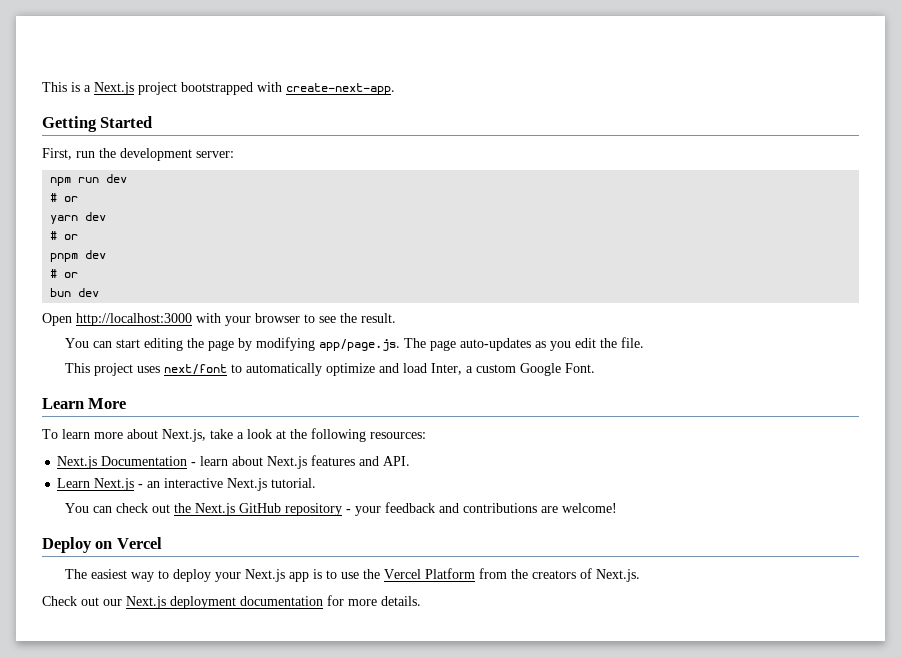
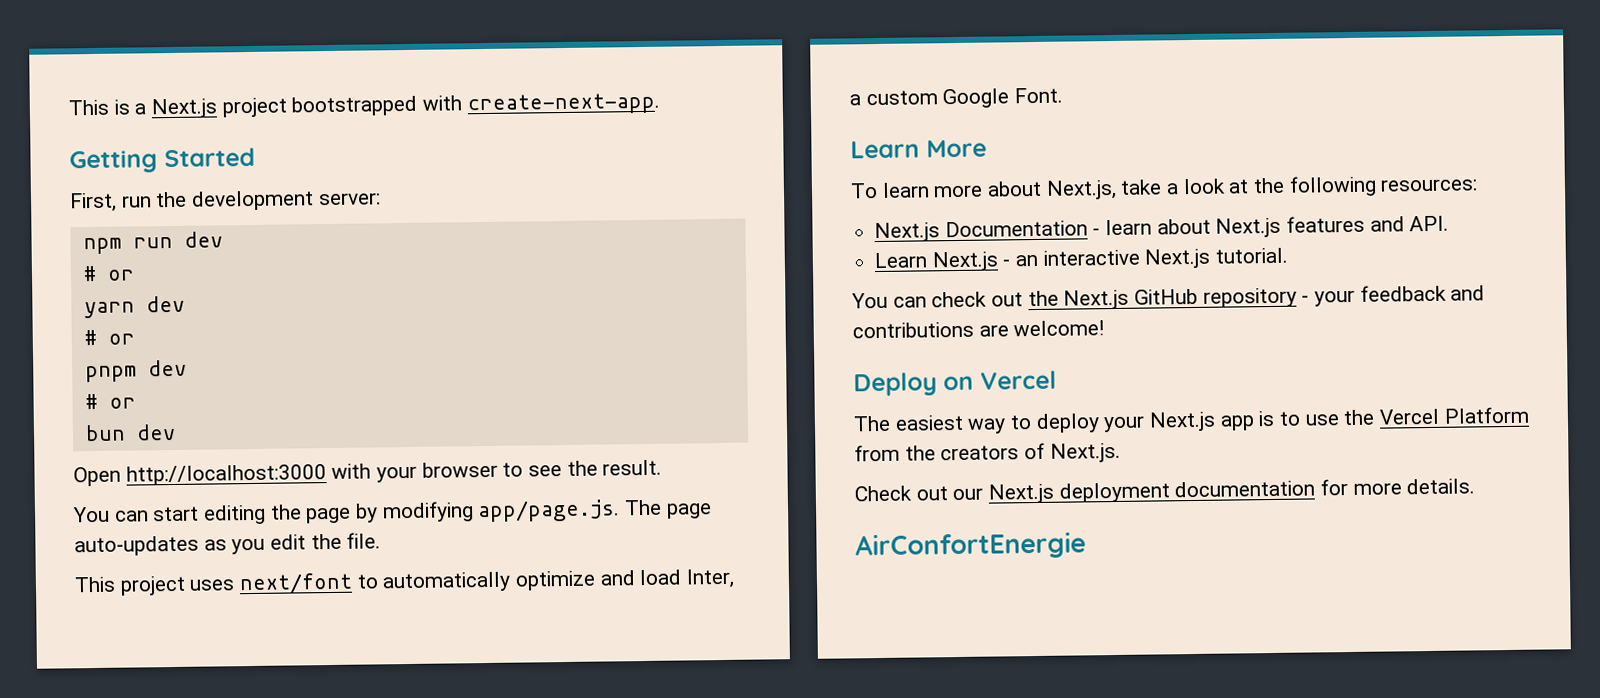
+ AirConfortEnergie

